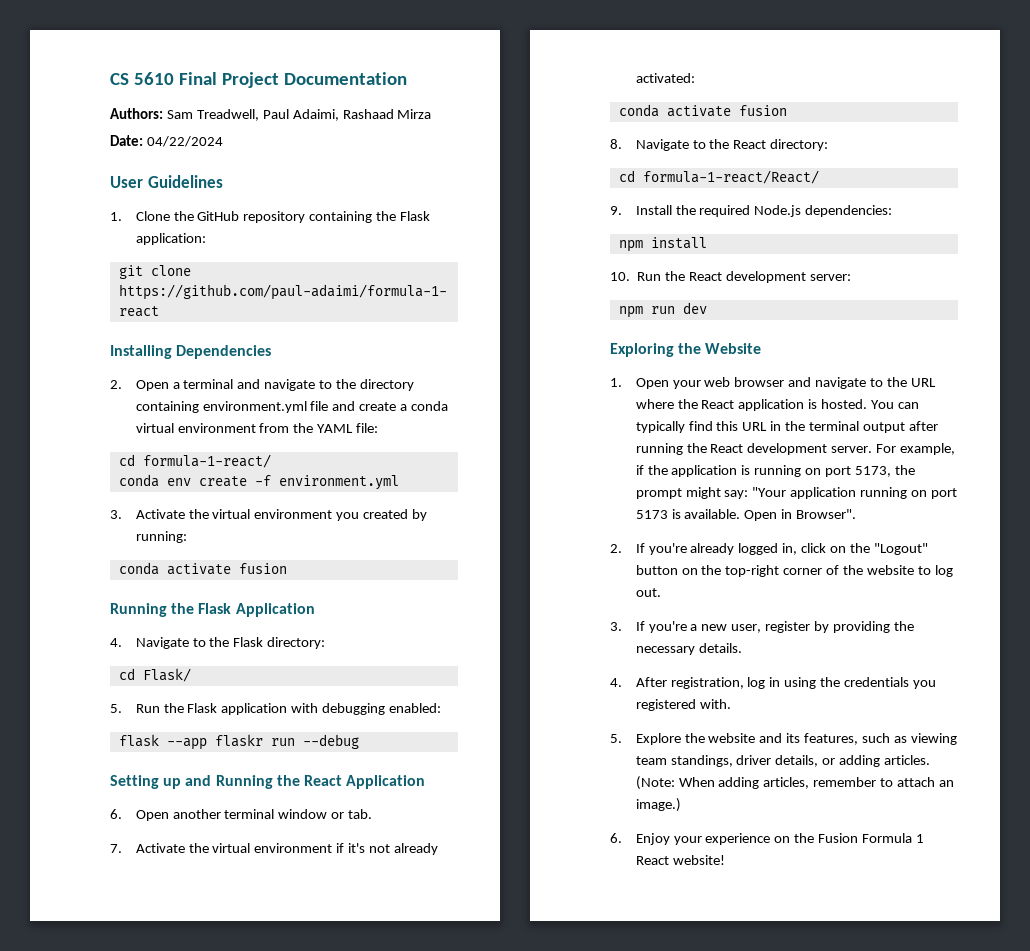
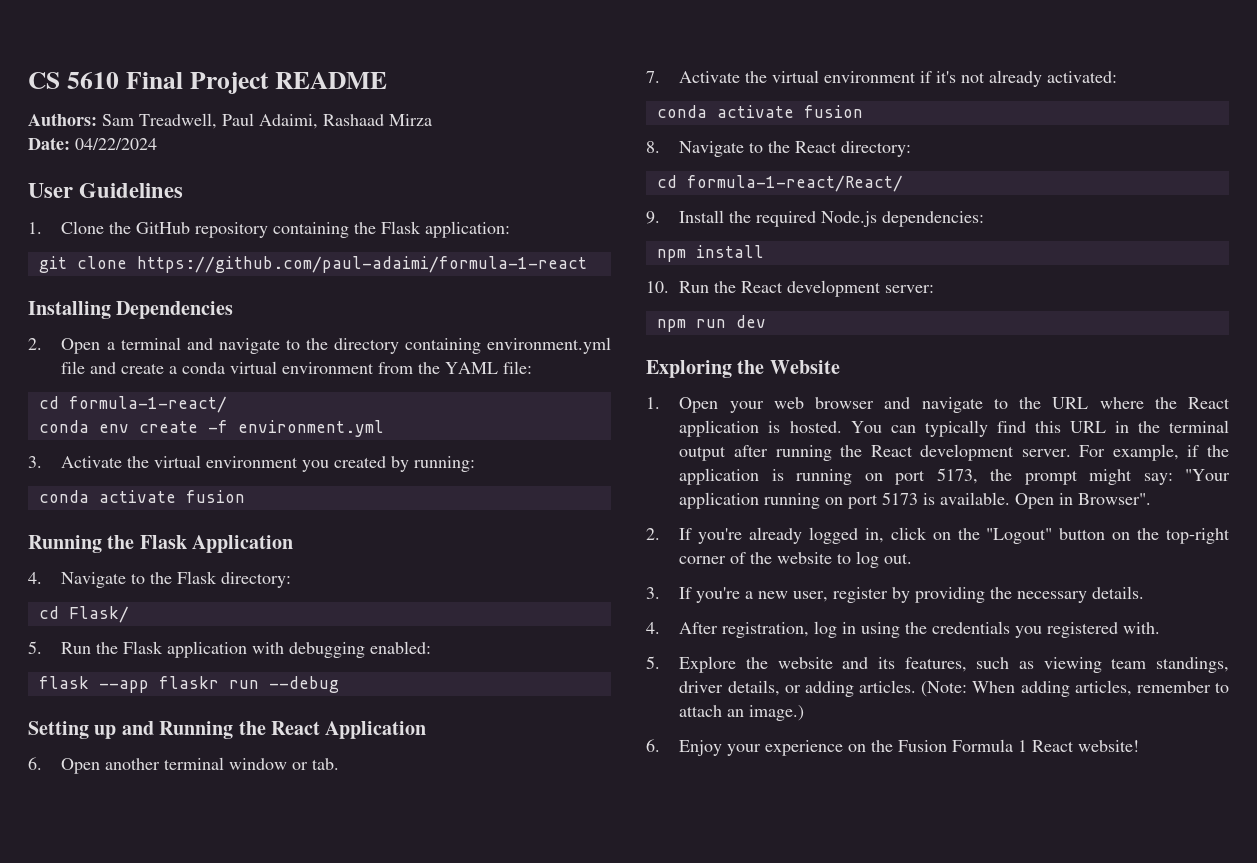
- CS 5610 Final Project Documentation
+ CS 5610 Final Project README

